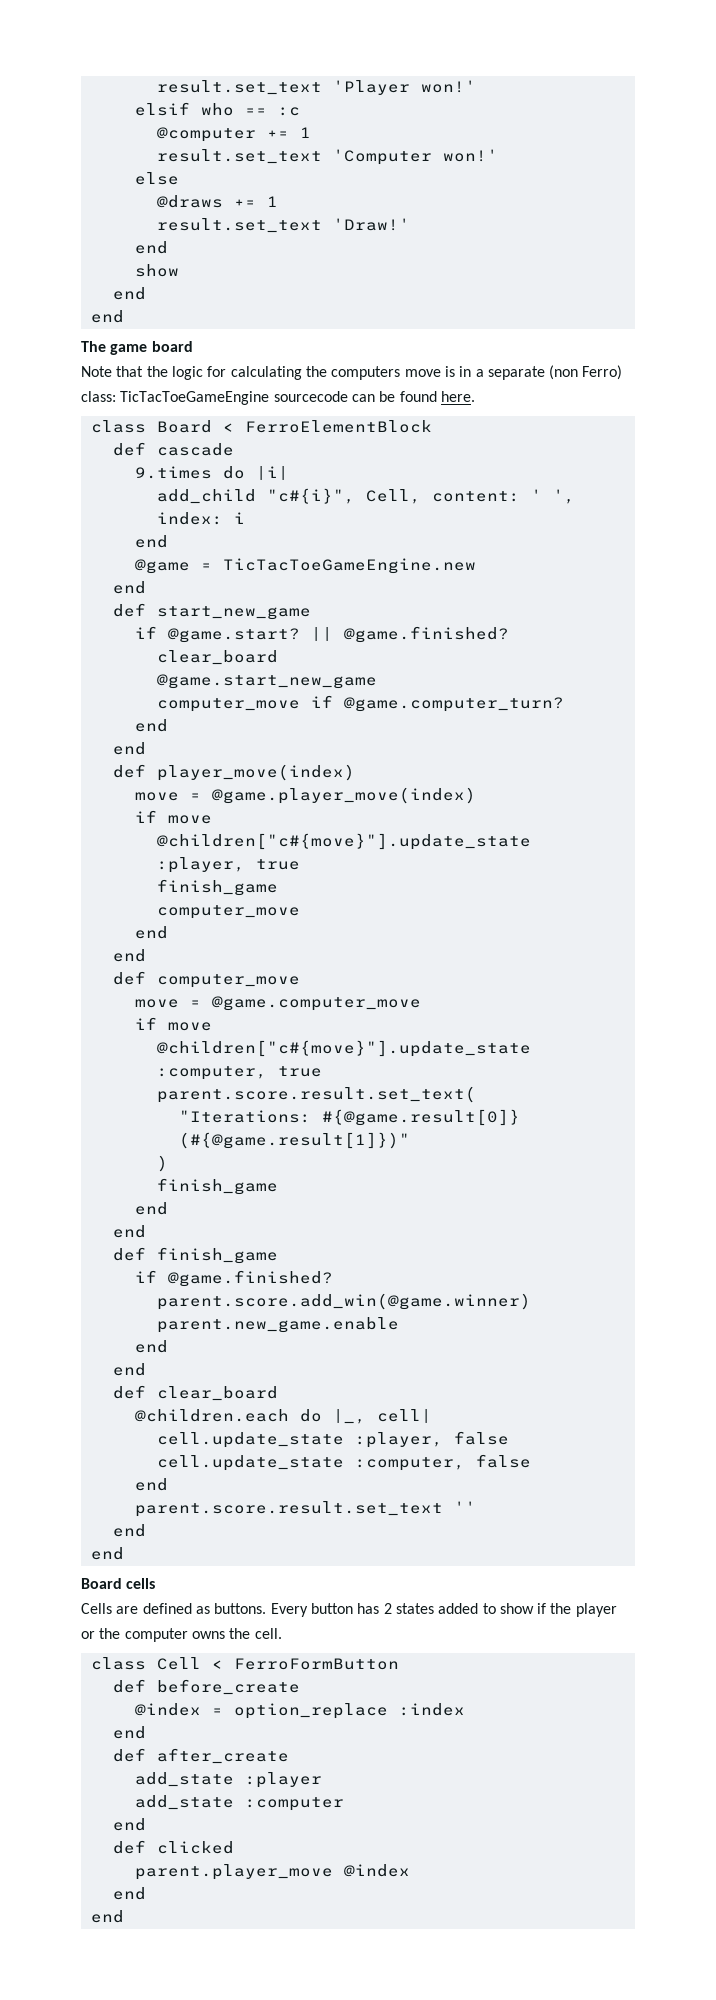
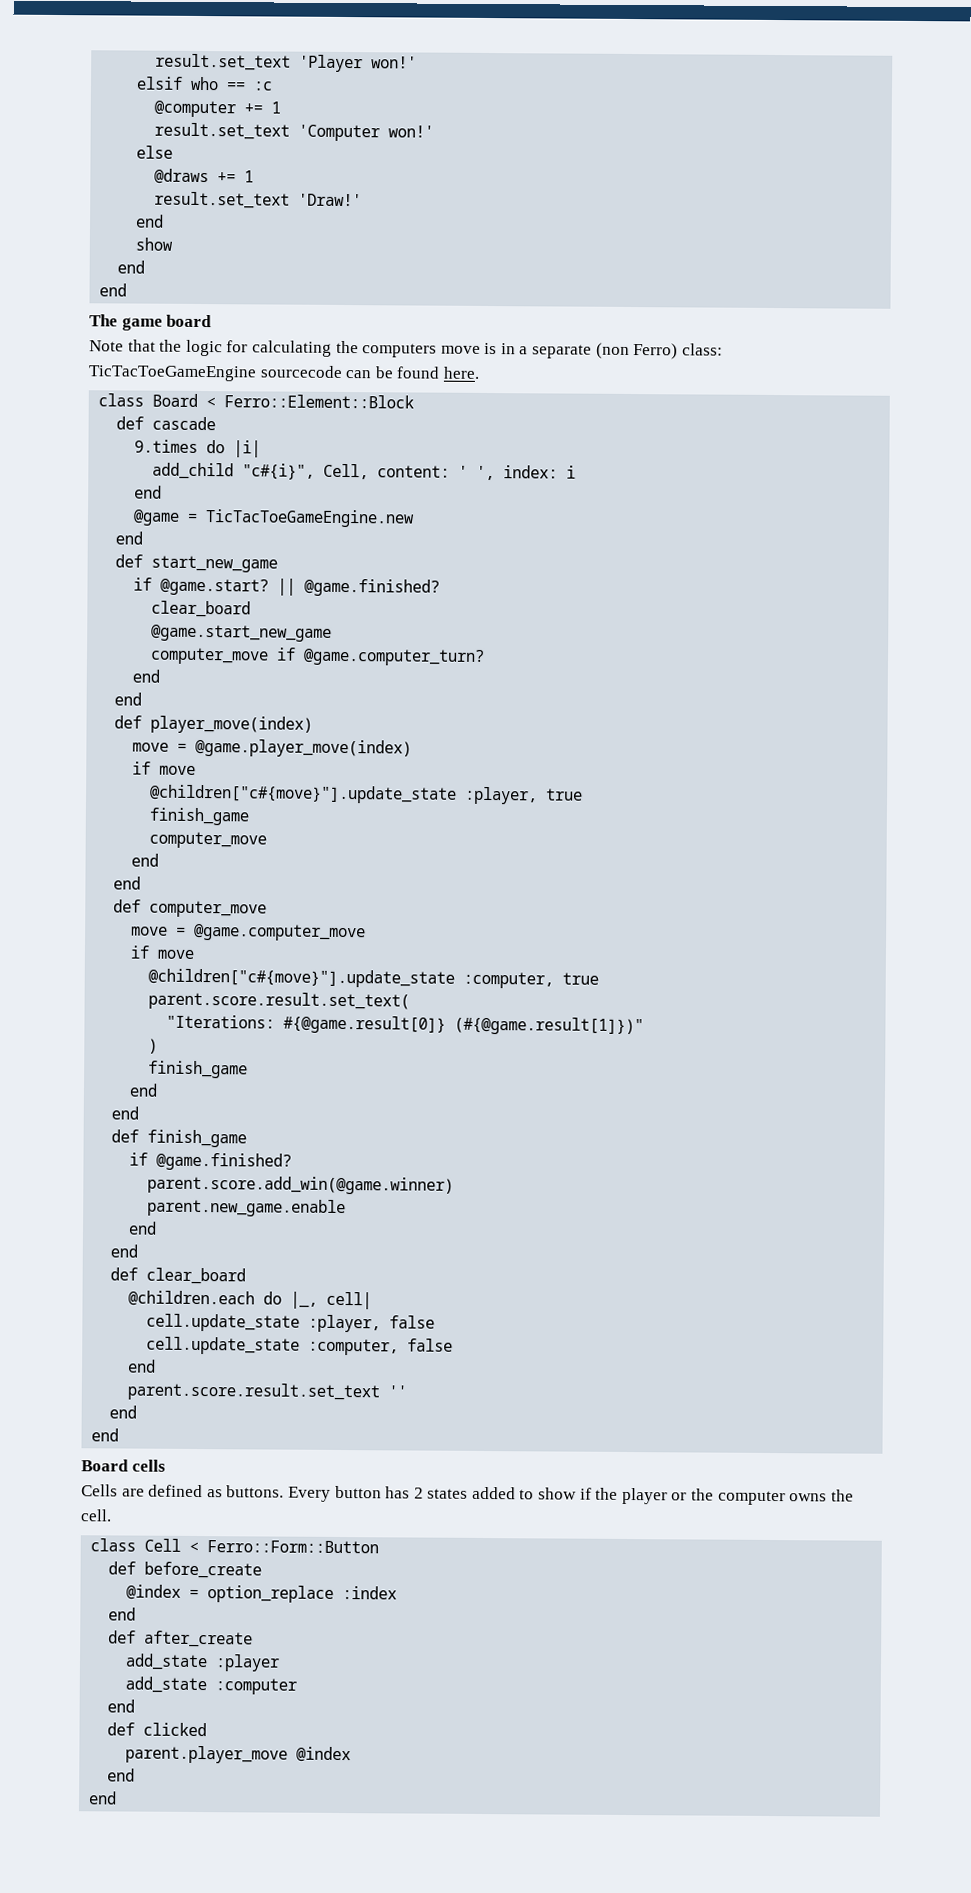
- class Board < FerroElementBlock
+ class Board < Ferro::Element::Block
- class Cell < FerroFormButton
+ class Cell < Ferro::Form::Button

